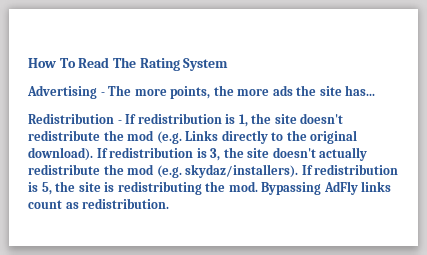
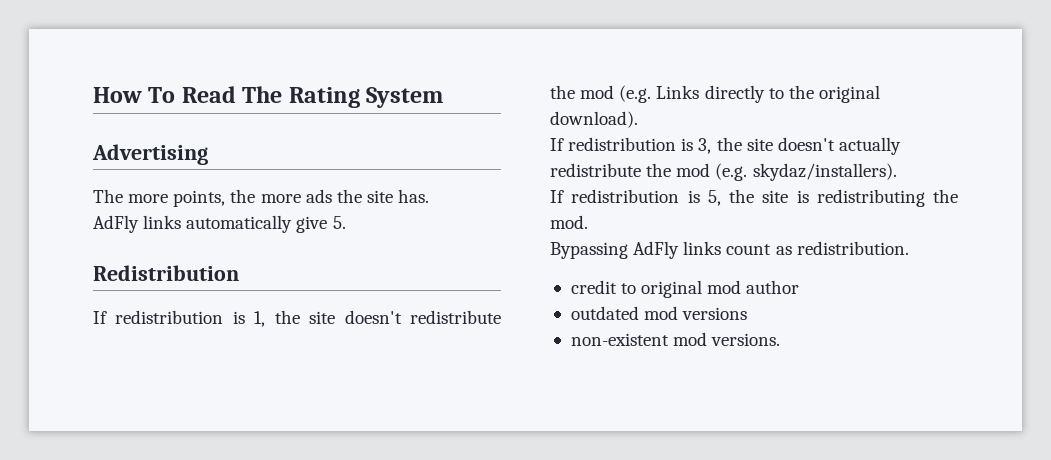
- Advertising - The more points, the more ads the site has...
+ Advertising
+ The more points, the more ads the site has.
+ AdFly links automatically give 5.
- Redistribution - If redistribution is 1, the site doesn't redistribute the mod (e.g. Links directly to the original download). If redistribution is 3, the site doesn't actually redistribute the mod (e.g. skydaz/installers). If redistribution is 5, the site is redistributing the mod. Bypassing AdFly links count as redistribution.
+ Redistribution
+ If redistribution is 1, the site doesn't redistribute the mod (e.g. Links directly to the original download).
+ If redistribution is 3, the site doesn't actually redistribute the mod (e.g. skydaz/installers).
+ If redistribution is 5, the site is redistributing the mod.
+ Bypassing AdFly links count as redistribution.
+ credit to original mod author
+ outdated mod versions
+ non-existent mod versions.

